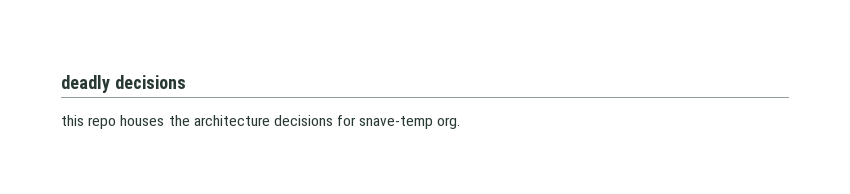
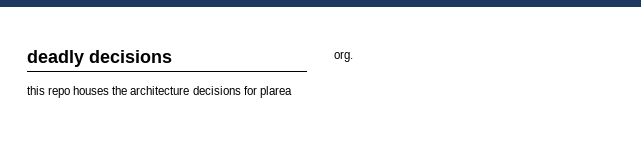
- this repo houses the architecture decisions for snave-temp org.
+ this repo houses the architecture decisions for plarea org.

